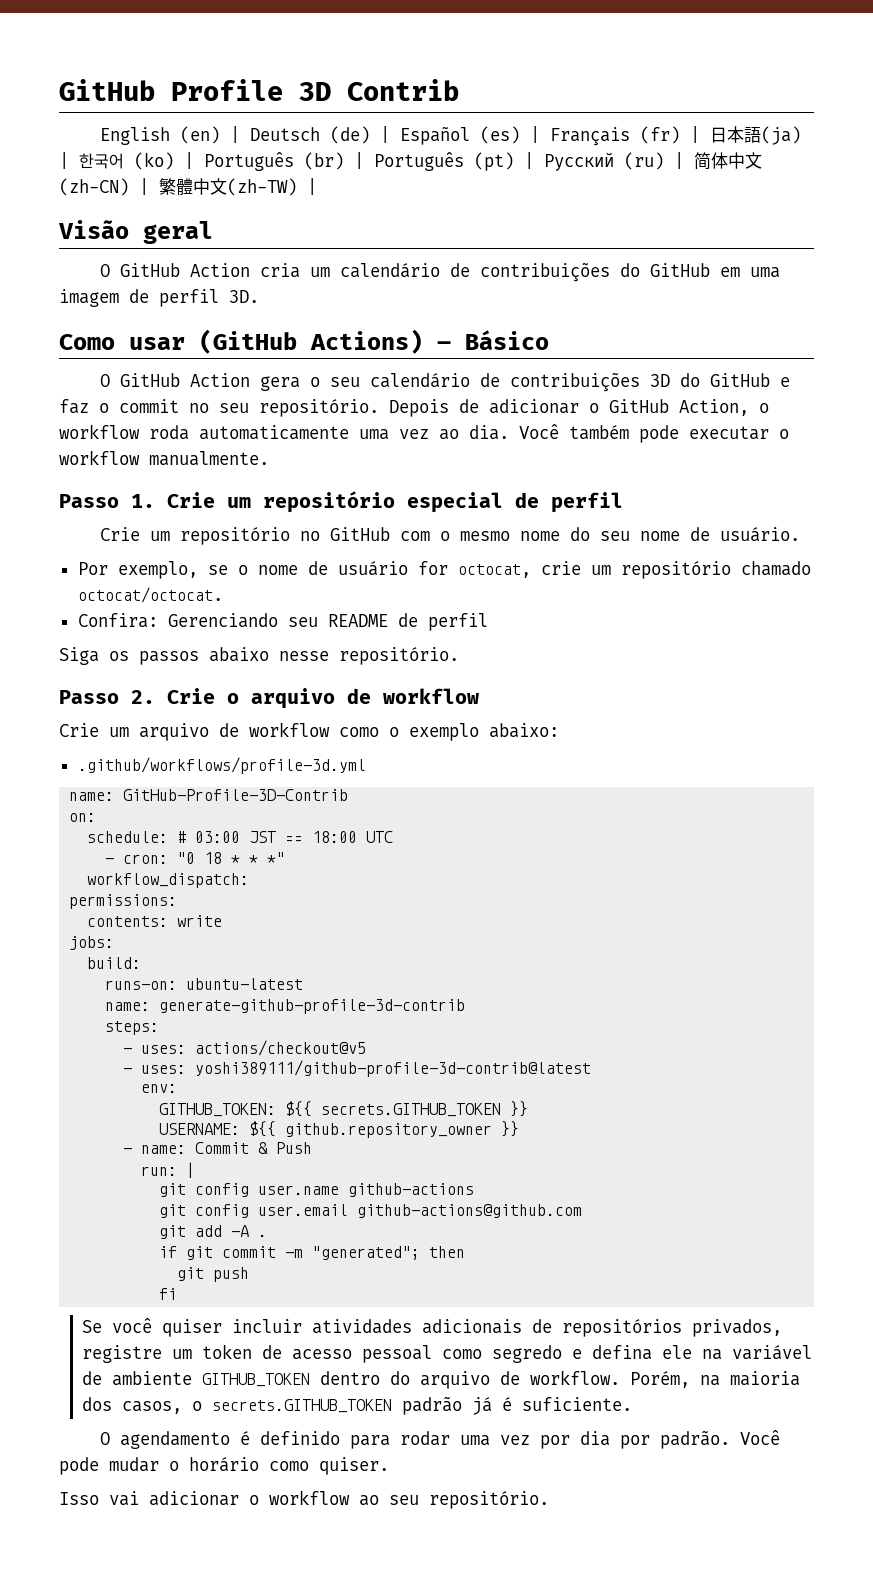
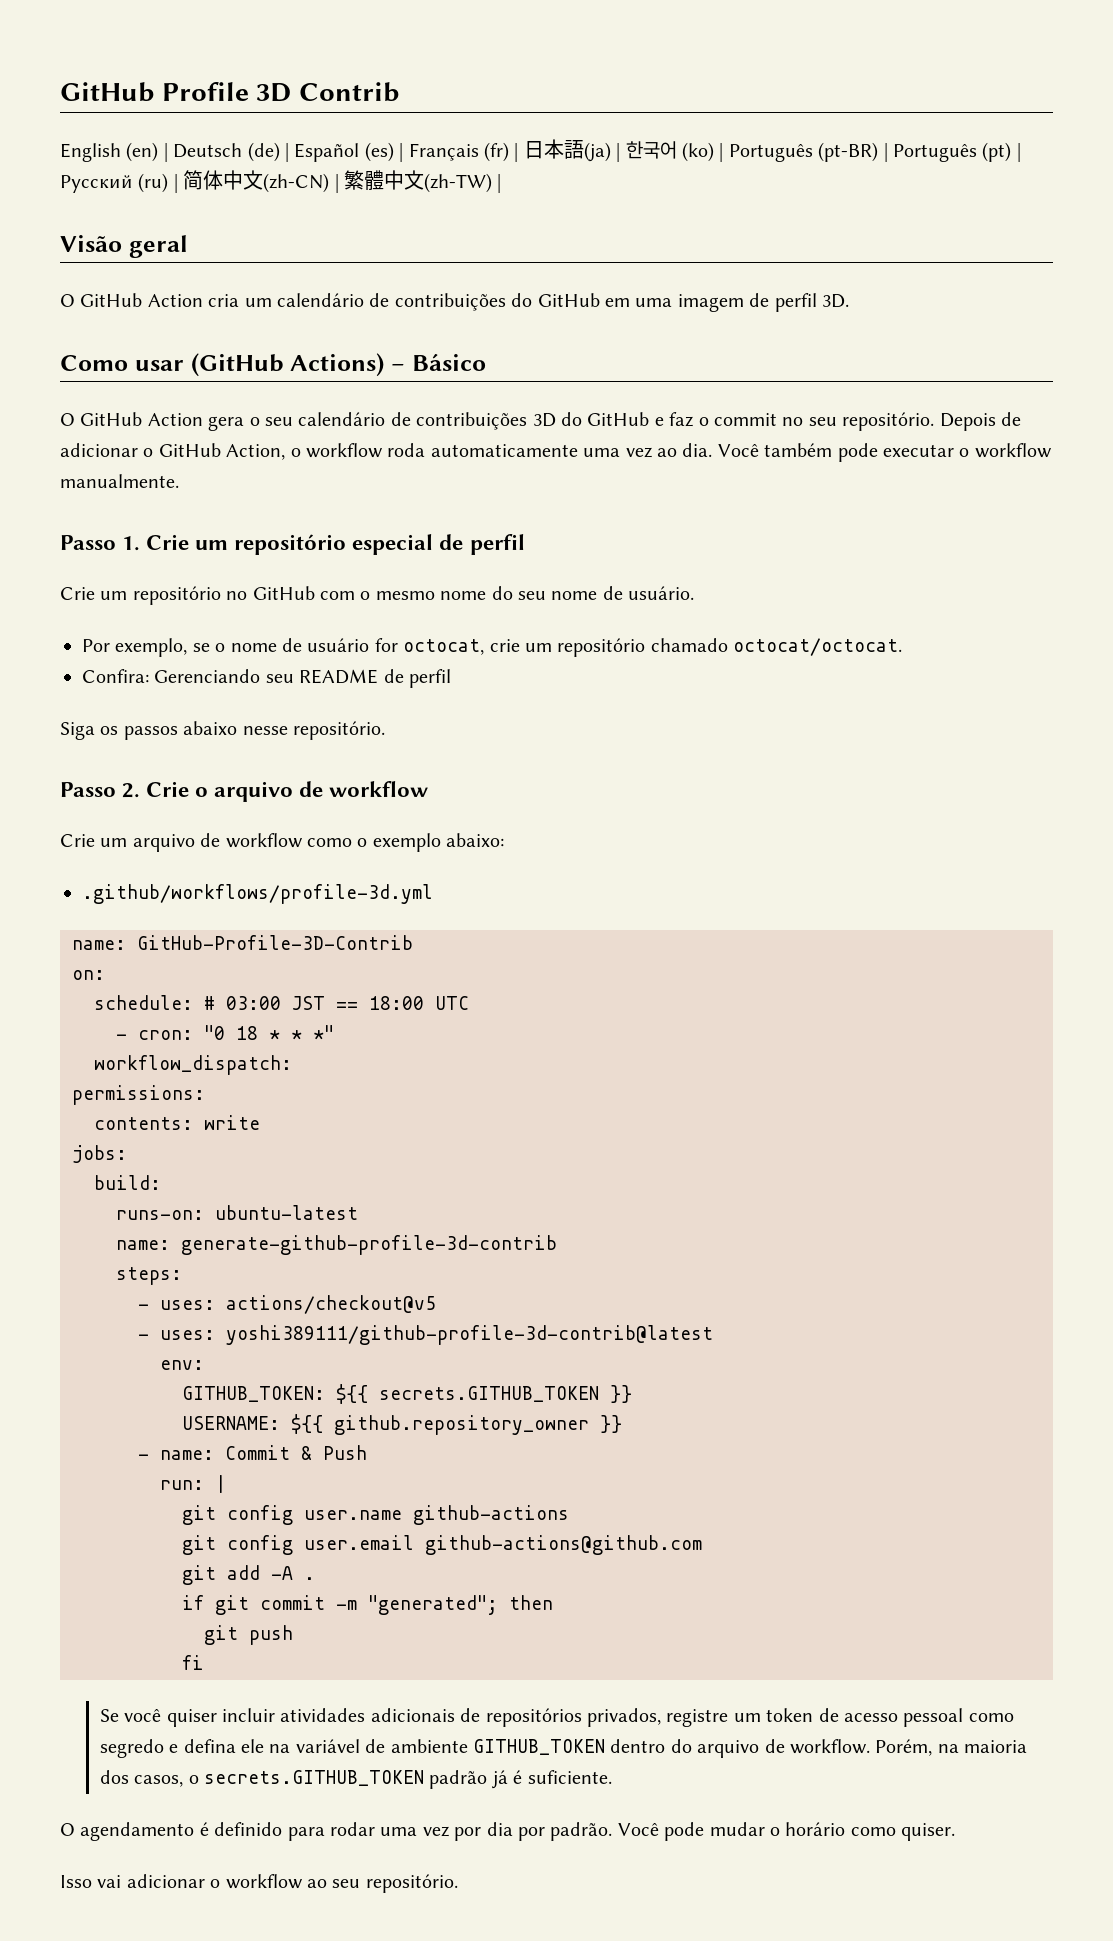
- English (en) | Deutsch (de) | Español (es) | Français (fr) | 日本語(ja) | 한국어 (ko) | Português (br) | Português (pt) | Русский (ru) | 简体中文(zh-CN) | 繁體中文(zh-TW) |
+ English (en) | Deutsch (de) | Español (es) | Français (fr) | 日本語(ja) | 한국어 (ko) | Português (pt-BR) | Português (pt) | Русский (ru) | 简体中文(zh-CN) | 繁體中文(zh-TW) |

